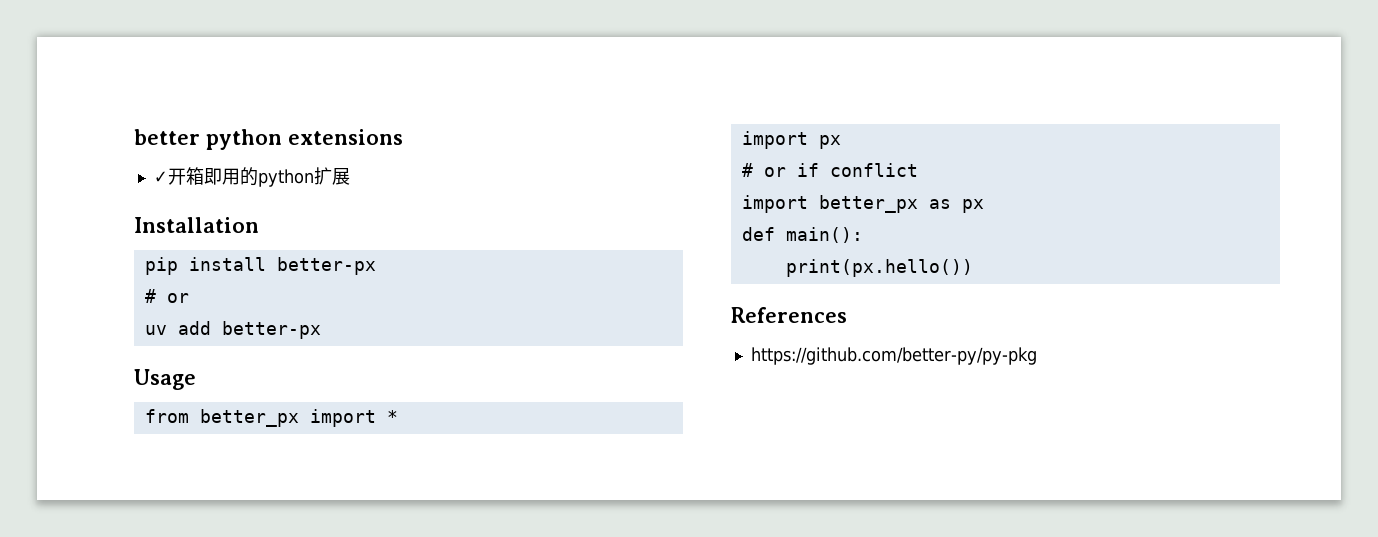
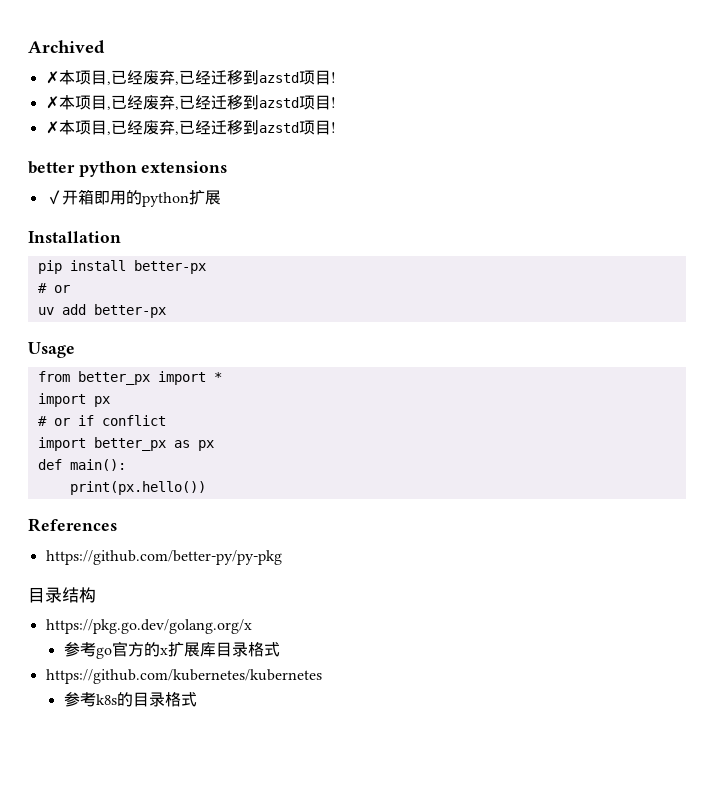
+ Archived
+ ✗本项目,已经废弃,已经迁移到azstd项目!
+ ✗本项目,已经废弃,已经迁移到azstd项目!
+ ✗本项目,已经废弃,已经迁移到azstd项目!
+ 目录结构
+ https://pkg.go.dev/golang.org/x
+ 参考go官方的x扩展库目录格式
+ https://github.com/kubernetes/kubernetes
+ 参考k8s的目录格式

